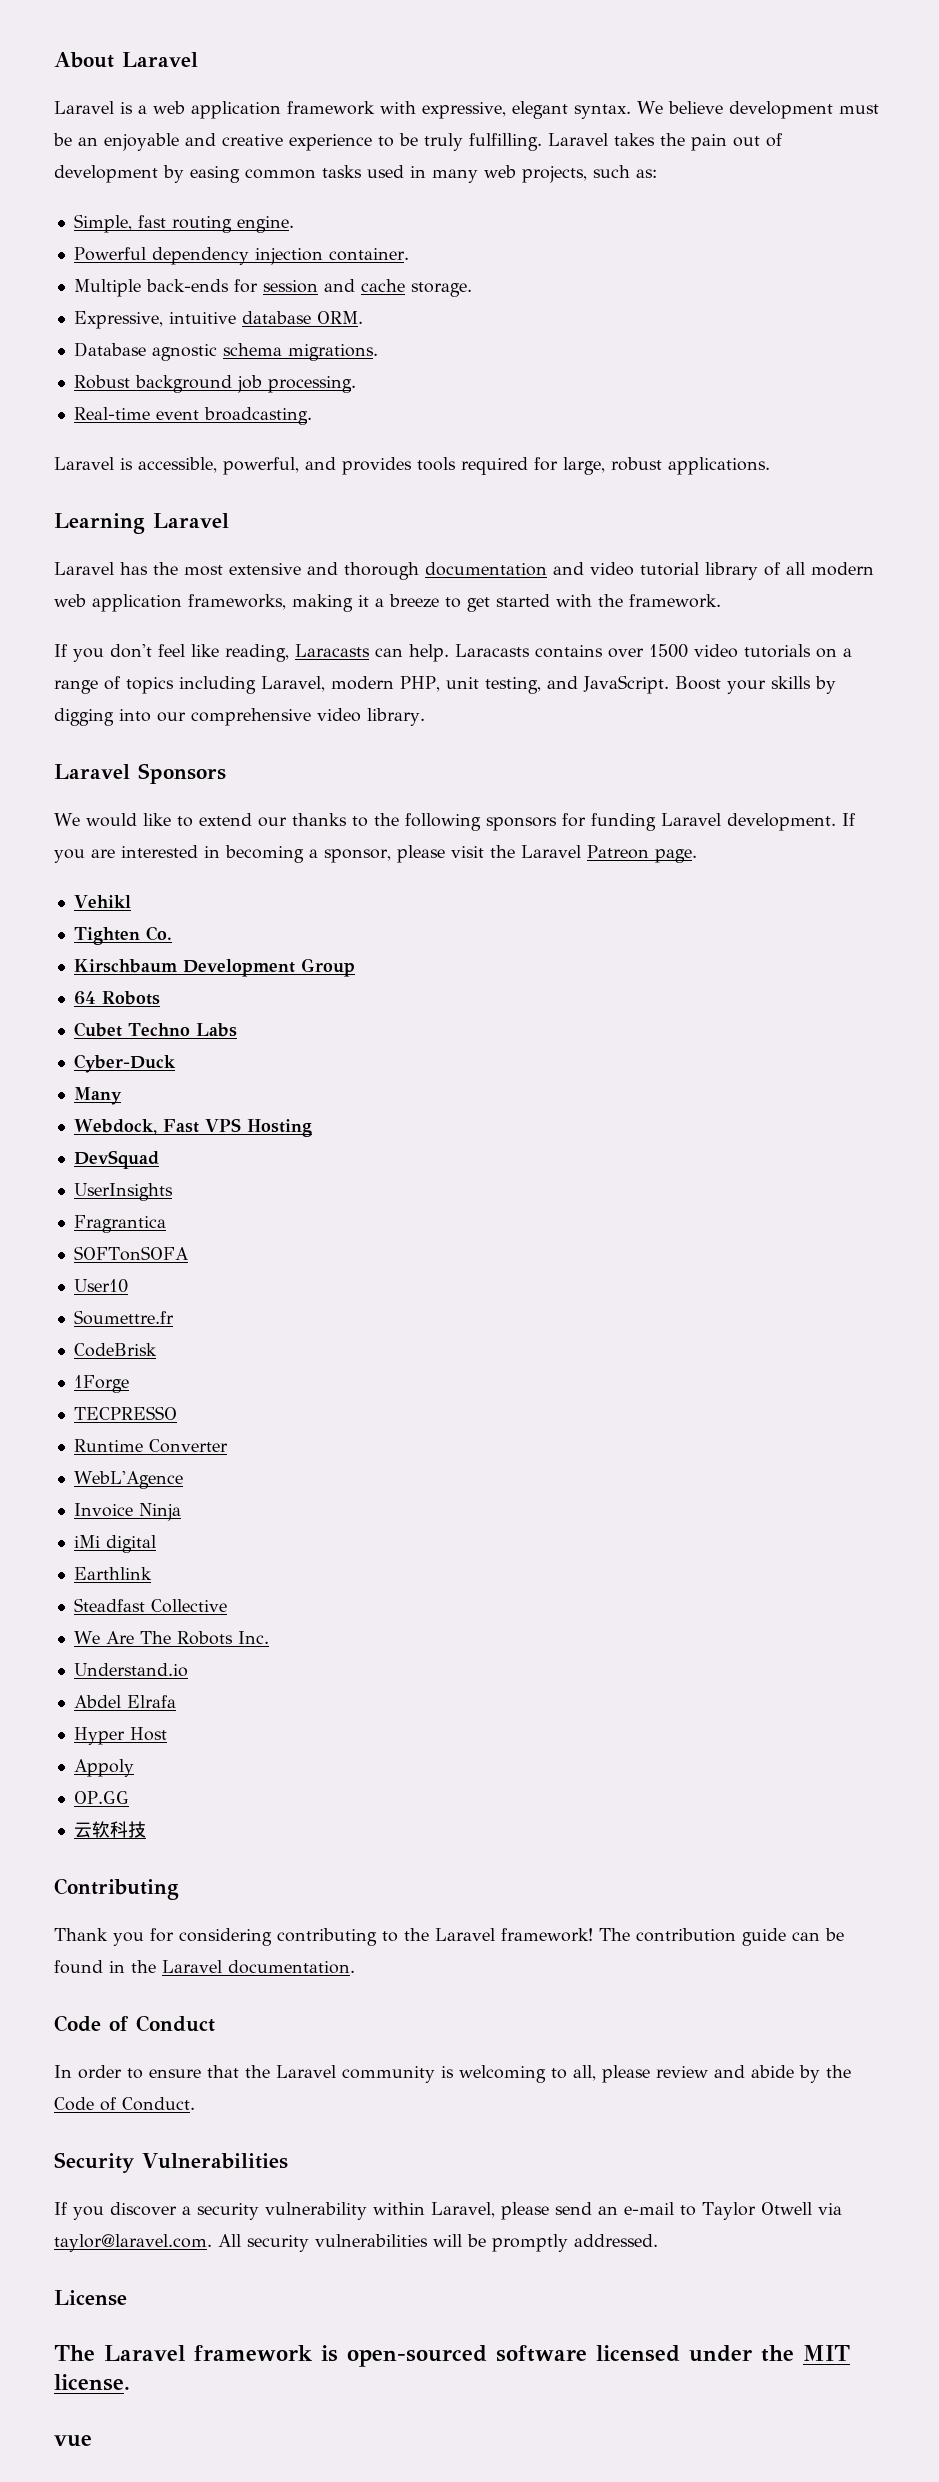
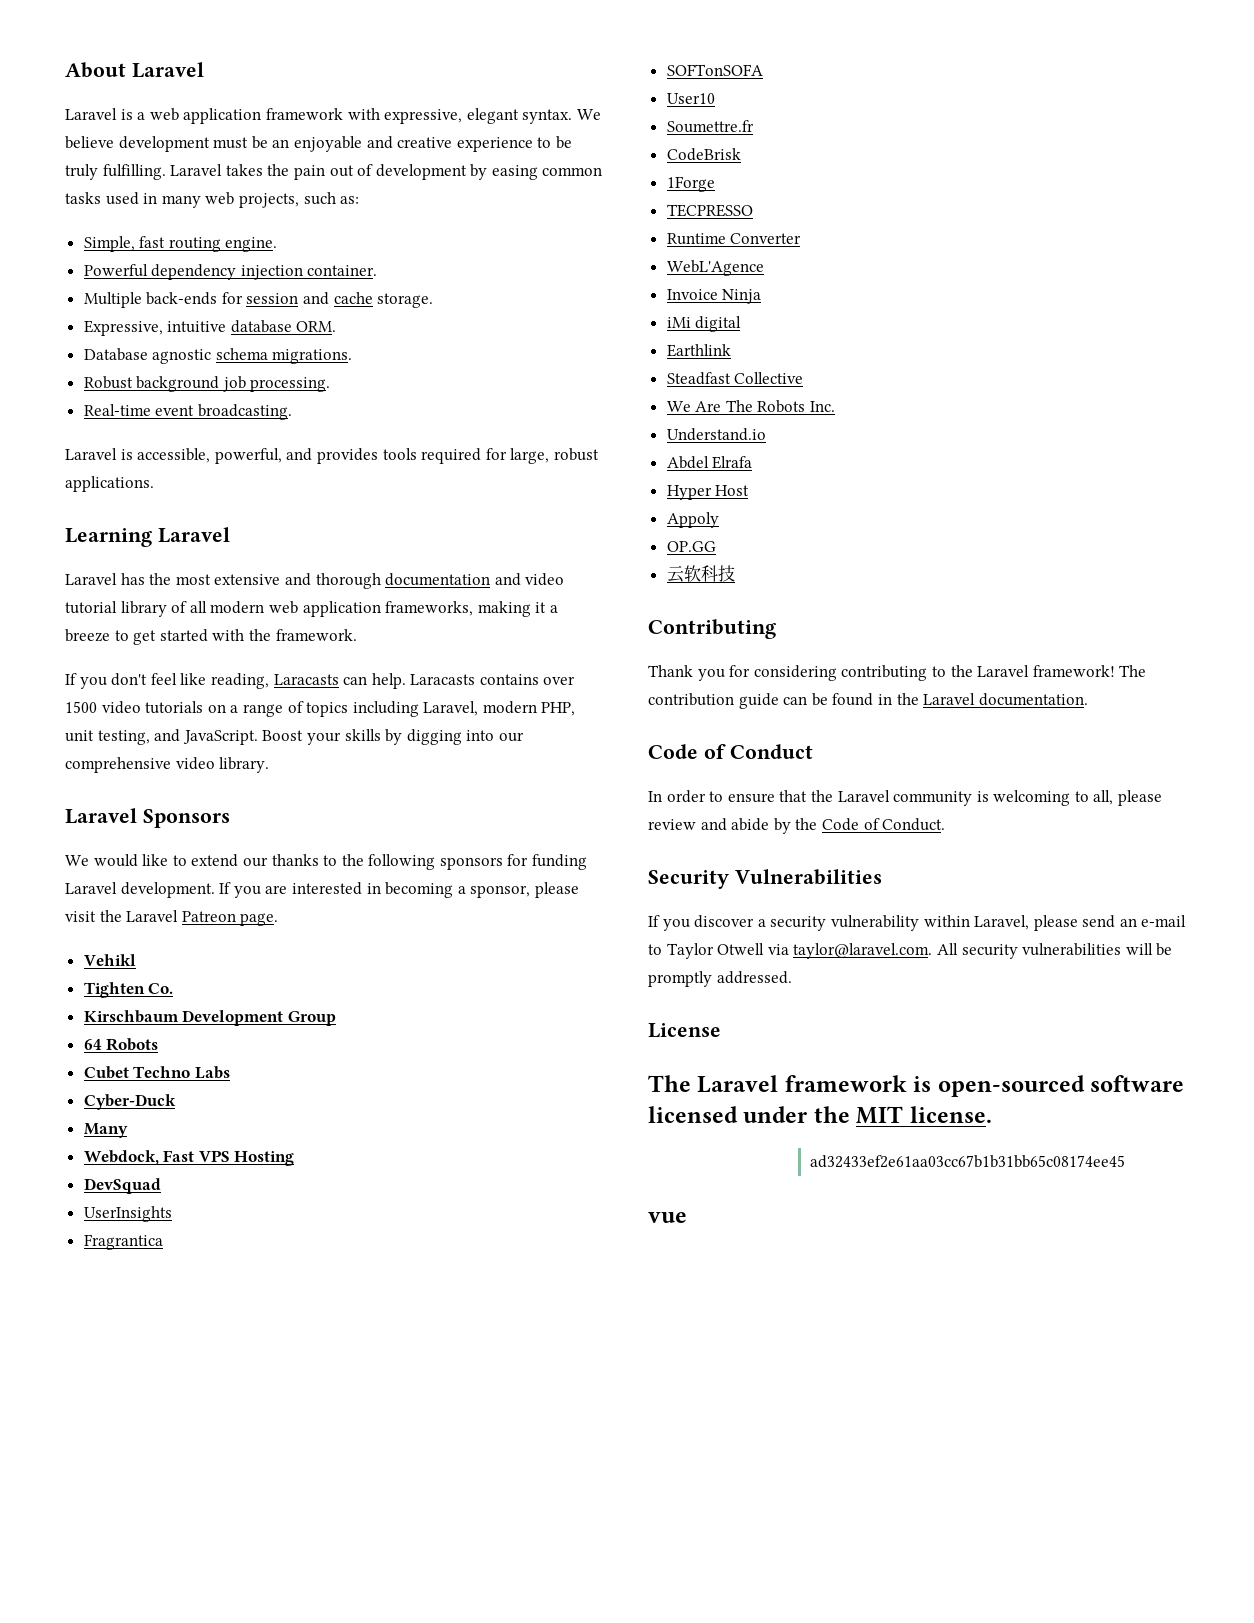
+ ad32433ef2e61aa03cc67b1b31bb65c08174ee45

